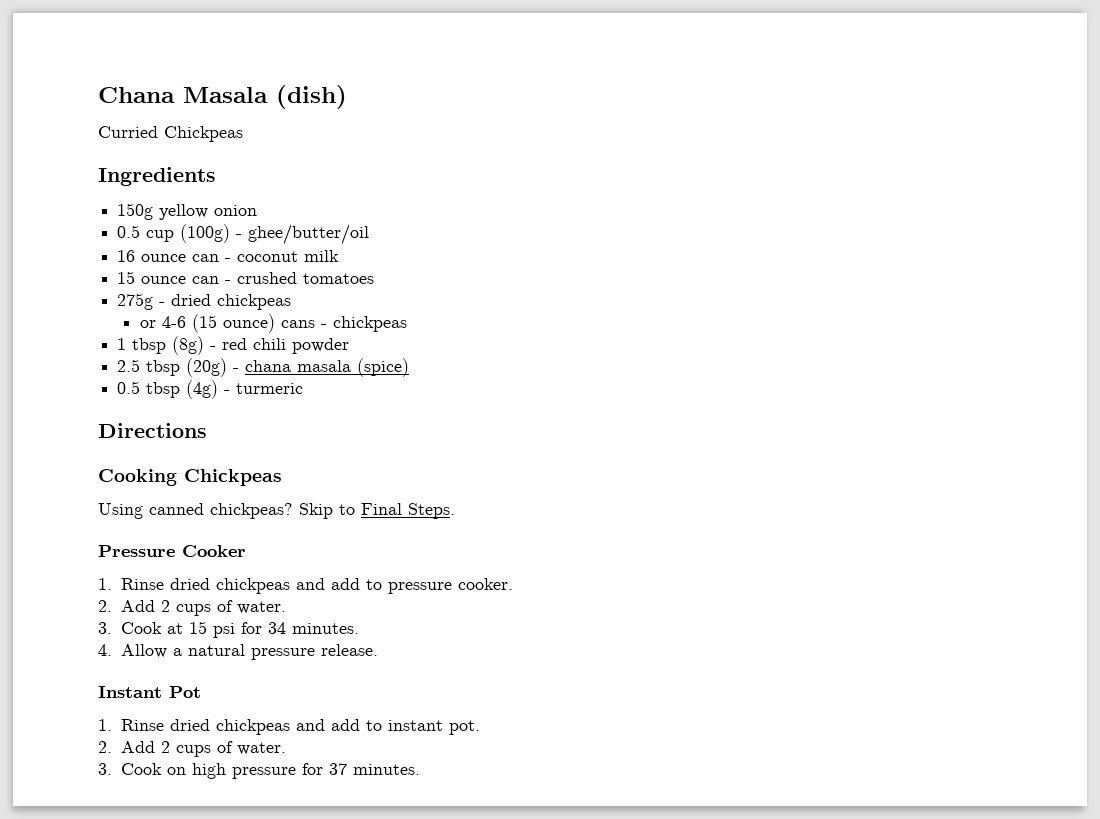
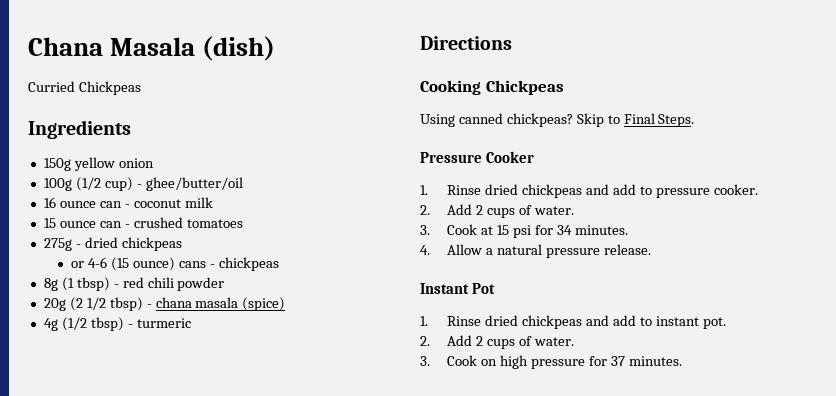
- 0.5 cup (100g) - ghee/butter/oil
+ 100g (1/2 cup) - ghee/butter/oil
- 1 tbsp (8g) - red chili powder
+ 8g (1 tbsp) - red chili powder
- 2.5 tbsp (20g) - chana masala (spice)
+ 20g (2 1/2 tbsp) - chana masala (spice)
- 0.5 tbsp (4g) - turmeric
+ 4g (1/2 tbsp) - turmeric

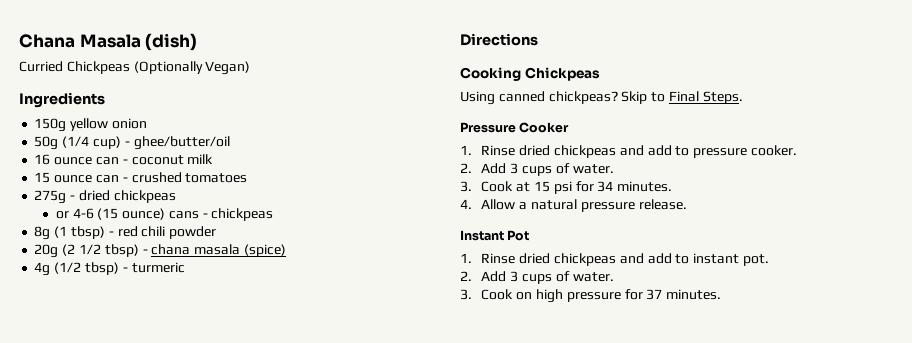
- Curried Chickpeas
+ Curried Chickpeas (Optionally Vegan)
- 100g (1/2 cup) - ghee/butter/oil
+ 50g (1/4 cup) - ghee/butter/oil
  1. Rinse dried chickpeas and add to pressure cooker.
- 2. Add 2 cups of water.
+ 2. Add 3 cups of water.
  1. Rinse dried chickpeas and add to instant pot.
- 2. Add 2 cups of water.
+ 2. Add 3 cups of water.

